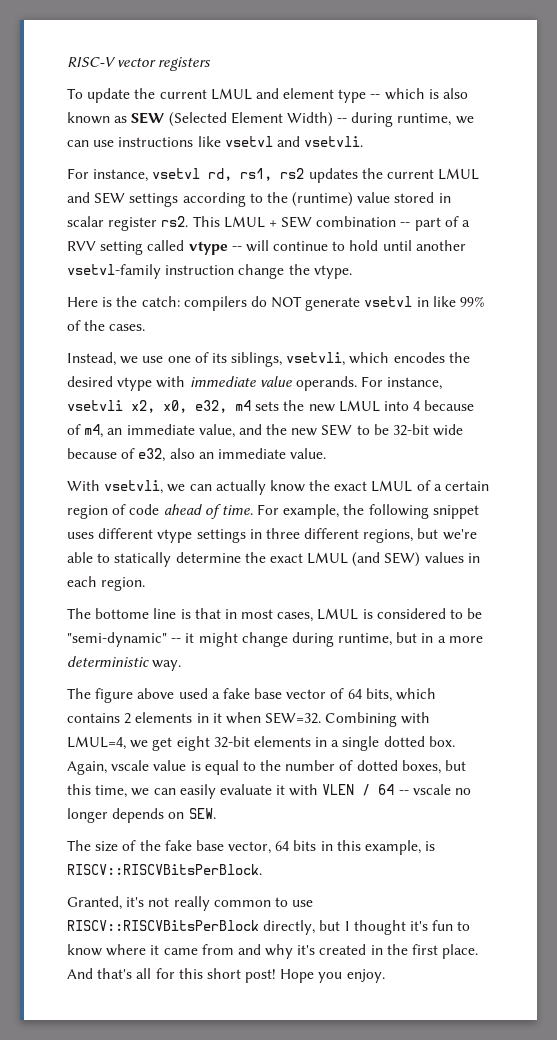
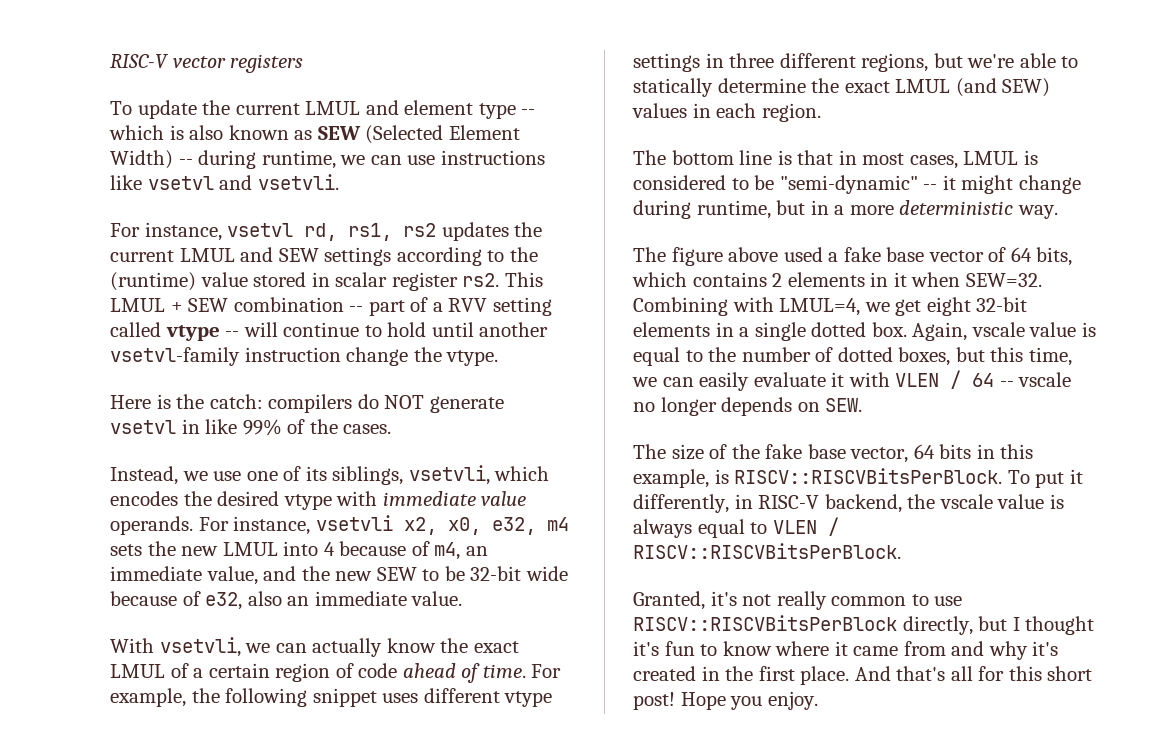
- The bottome line is that in most cases, LMUL is considered to be "semi-dynamic" -- it might change during runtime, but in a more deterministic way.
+ The bottom line is that in most cases, LMUL is considered to be "semi-dynamic" -- it might change during runtime, but in a more deterministic way.
+ To put it differently, in RISC-V backend, the vscale value is always equal to VLEN / RISCV::RISCVBitsPerBlock.

